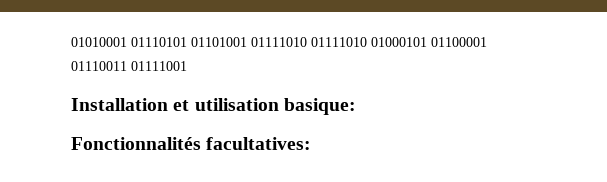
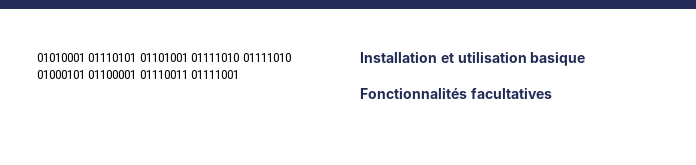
- Installation et utilisation basique:
+ Installation et utilisation basique
- Fonctionnalités facultatives:
+ Fonctionnalités facultatives

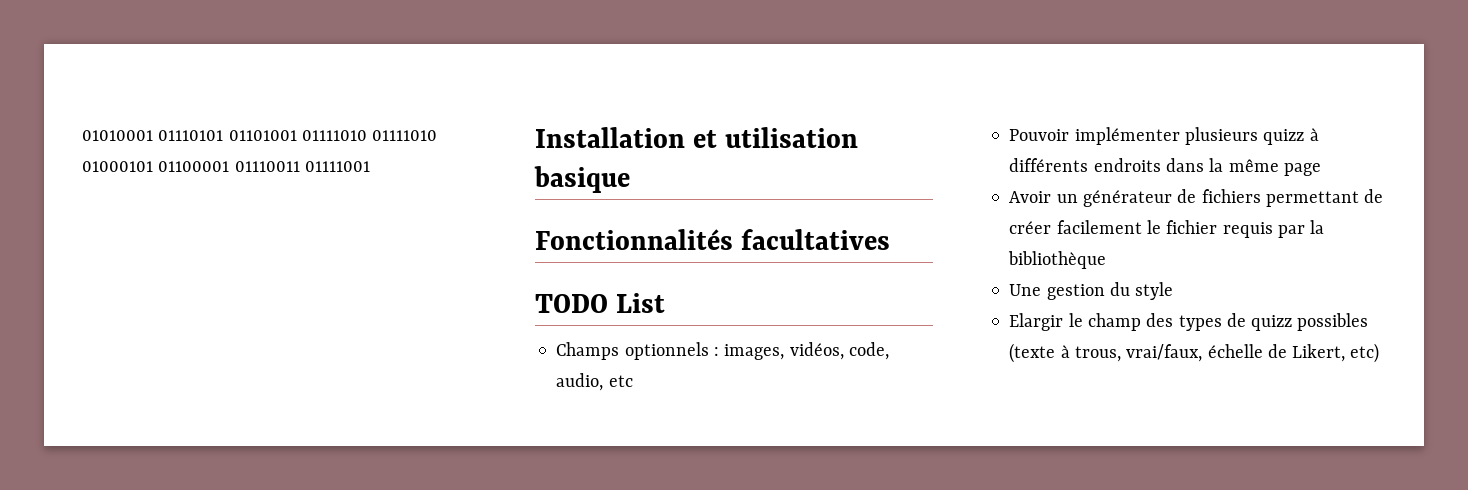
+ TODO List
+ Champs optionnels : images, vidéos, code, audio, etc
+ Pouvoir implémenter plusieurs quizz à différents endroits dans la même page
+ Avoir un générateur de fichiers permettant de créer facilement le fichier requis par la bibliothèque
+ Une gestion du style
+ Elargir le champ des types de quizz possibles (texte à trous, vrai/faux, échelle de Likert, etc)

